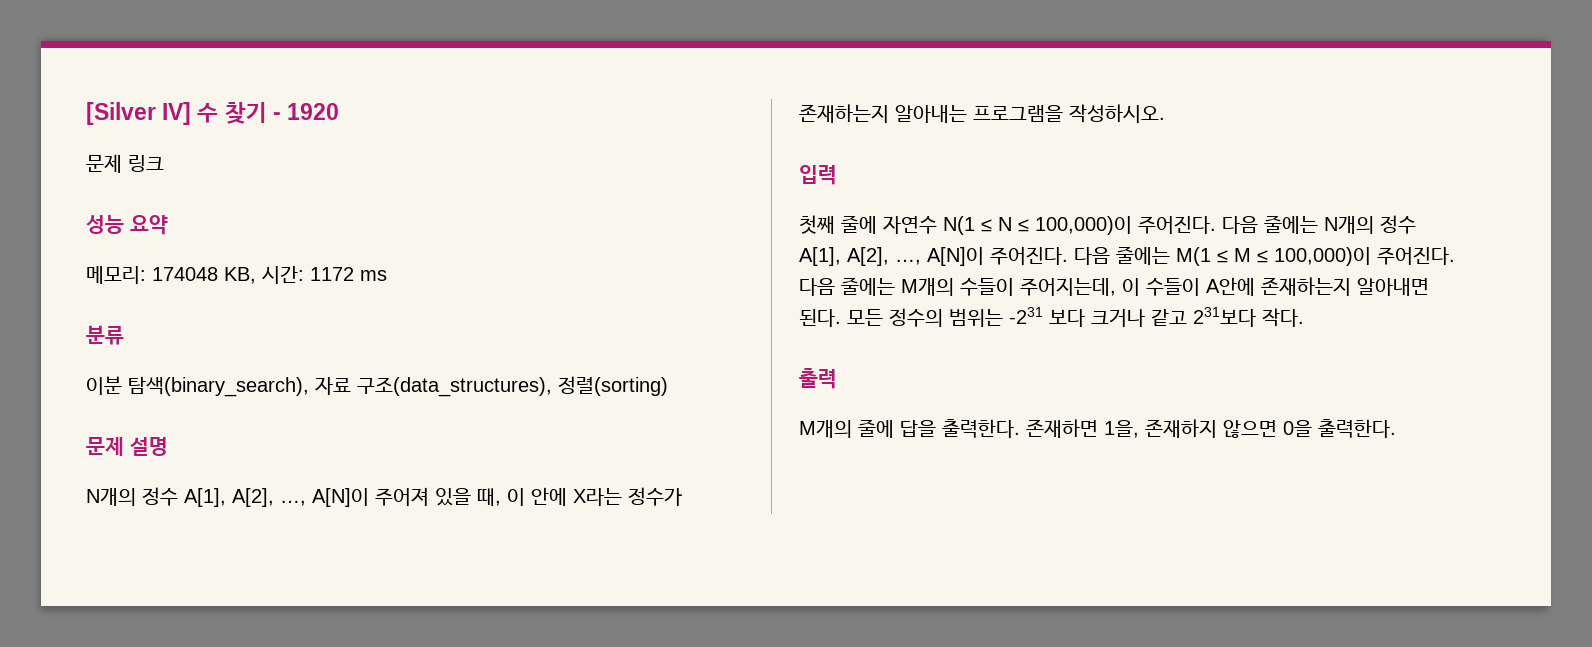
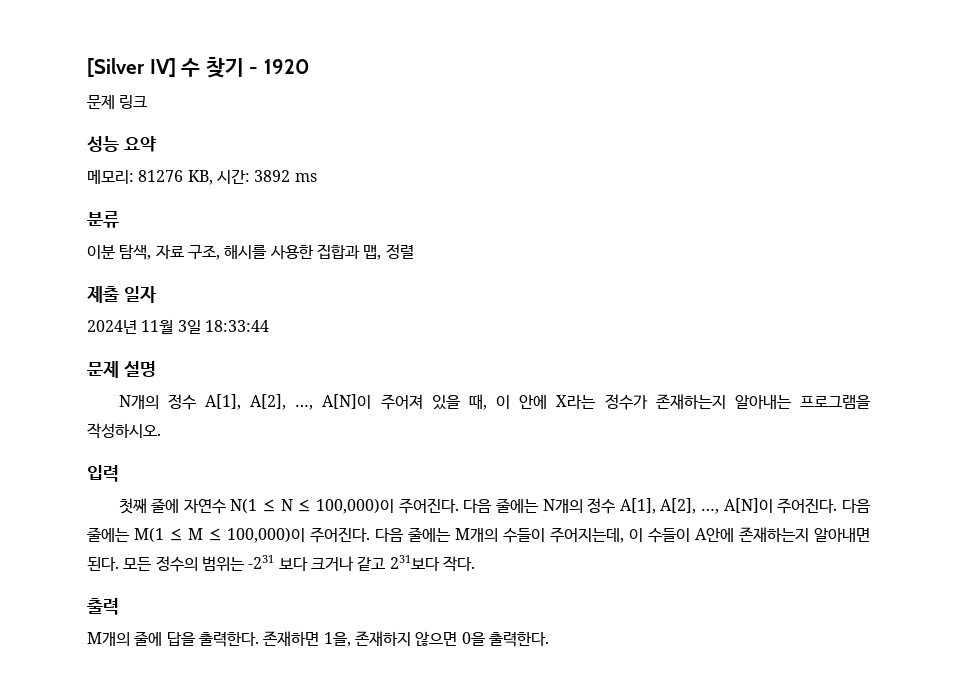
- 메모리: 174048 KB, 시간: 1172 ms
+ 메모리: 81276 KB, 시간: 3892 ms
- 이분 탐색(binary_search), 자료 구조(data_structures), 정렬(sorting)
+ 이분 탐색, 자료 구조, 해시를 사용한 집합과 맵, 정렬
+ 제출 일자
+ 2024년 11월 3일 18:33:44

